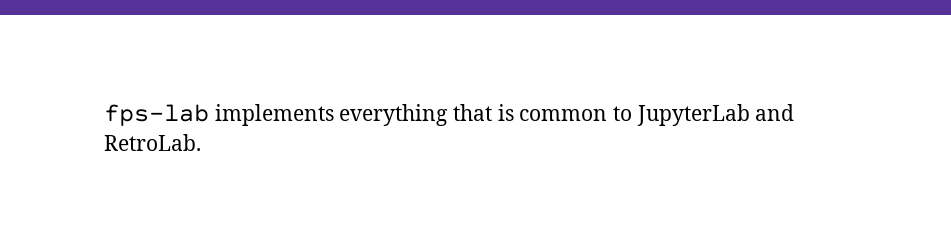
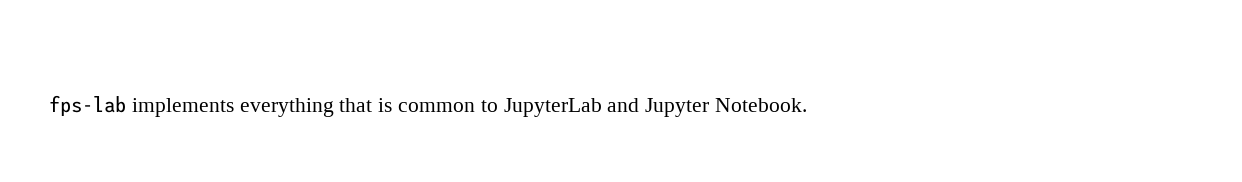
- fps-lab implements everything that is common to JupyterLab and RetroLab.
+ fps-lab implements everything that is common to JupyterLab and Jupyter Notebook.

